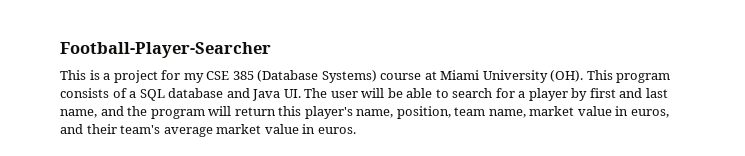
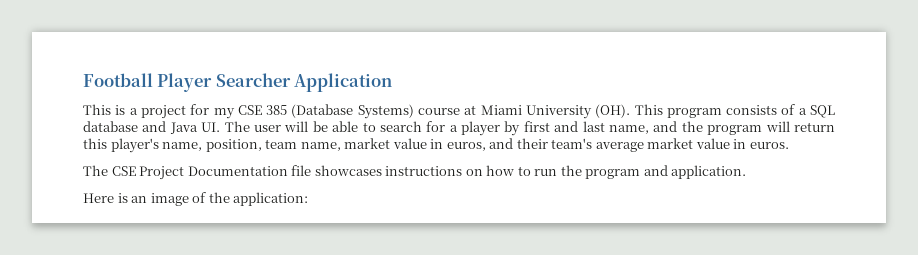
- Football-Player-Searcher
+ Football Player Searcher Application
+ The CSE Project Documentation file showcases instructions on how to run the program and application.
+ Here is an image of the application:

